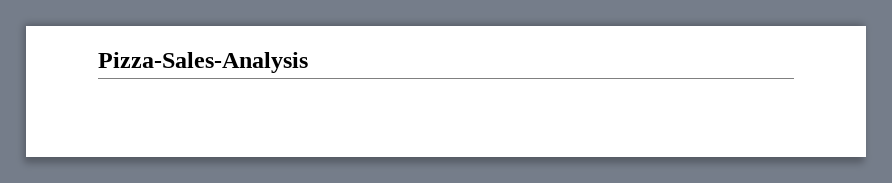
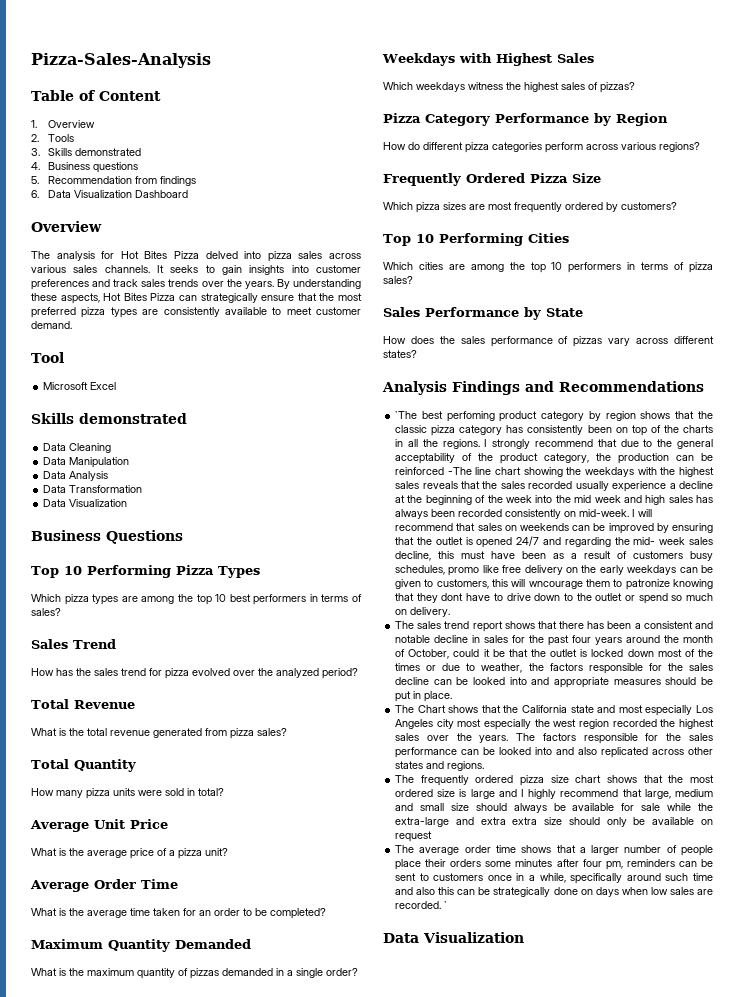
+ Table of Content
+ 1. Overview
+ 2. Tools
+ 3. Skills demonstrated
+ 4. Business questions
+ 5. Recommendation from findings
+ 6. Data Visualization Dashboard
+ Overview
+ The analysis for Hot Bites Pizza delved into pizza sales across various sales channels. It seeks to gain insights into customer preferences and track sales trends over the years. By understanding these aspects, Hot Bites Pizza can strategically ensure that the most preferred pizza types are consistently available to meet customer demand.
+ Tool
+ Microsoft Excel
+ Skills demonstrated
+ Data Cleaning
+ Data Manipulation
+ Data Analysis
+ Data Transformation
+ Data Visualization
+ Business Questions
+ Top 10 Performing Pizza Types
+ Which pizza types are among the top 10 best performers in terms of sales?
+ Sales Trend
+ How has the sales trend for pizza evolved over the analyzed period?
+ Total Revenue
+ What is the total revenue generated from pizza sales?
+ Total Quantity
+ How many pizza units were sold in total?
+ Average Unit Price
+ What is the average price of a pizza unit?
+ Average Order Time
+ What is the average time taken for an order to be completed?
+ Maximum Quantity Demanded
+ What is the maximum quantity of pizzas demanded in a single order?
+ Weekdays with Highest Sales
+ Which weekdays witness the highest sales of pizzas?
+ Pizza Category Performance by Region
+ How do different pizza categories perform across various regions?
+ Frequently Ordered Pizza Size
+ Which pizza sizes are most frequently ordered by customers?
+ Top 10 Performing Cities
+ Which cities are among the top 10 performers in terms of pizza sales?
+ Sales Performance by State
+ How does the sales performance of pizzas vary across different states?
+ Analysis Findings and Recommendations
+ `The best perfoming product category by region shows that the classic pizza category has consistently been on top of the charts in all the regions. I strongly recommend that due to the general acceptability of the product category, the production can be reinforced -The line chart showing the weekdays with the highest sales reveals that the sales recorded usually experience a decline at the beginning of the week into the mid week and high sales has always been recorded consistently on mid-week. I will recommend that sales on weekends can be improved by ensuring that the outlet is opened 24/7 and regarding the mid- week sales decline, this must have been as a result of customers busy schedules, promo like free delivery on the early weekdays can be given to customers, this will wncourage them to patronize knowing that they dont have to drive down to the outlet or spend so much on delivery.
+ The sales trend report shows that there has been a consistent and notable decline in sales for the past four years around the month of October, could it be that the outlet is locked down most of the times or due to weather, the factors responsible for the sales decline can be looked into and appropriate measures should be put in place.
+ The Chart shows that the California state and most especially Los Angeles city most especially the west region recorded the highest sales over the years. The factors responsible for the sales performance can be looked into and also replicated across other states and regions.
+ The frequently ordered pizza size chart shows that the most ordered size is large and I highly recommend that large, medium and small size should always be available for sale while the extra-large and extra extra size should only be available on request
+ The average order time shows that a larger number of people place their orders some minutes after four pm, reminders can be sent to customers once in a while, specifically around such time and also this can be strategically done on days when low sales are recorded. `
+ Data Visualization

